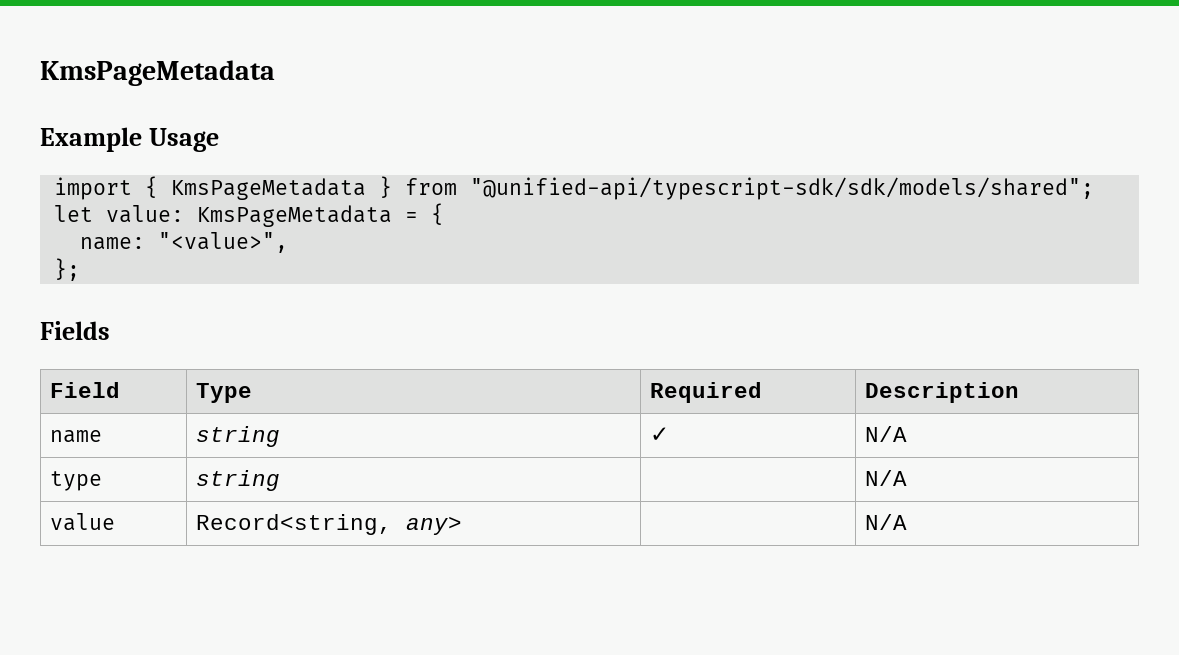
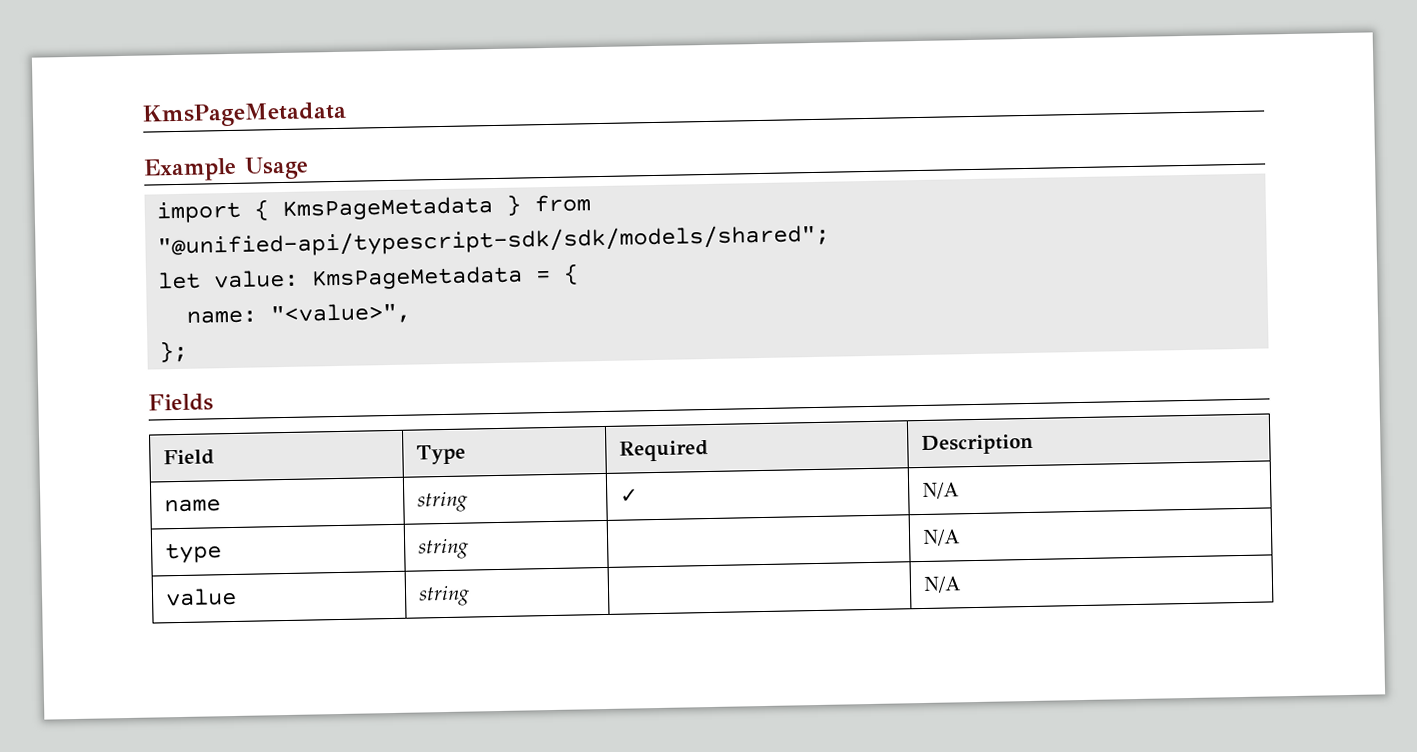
- value | Record<string, any> | | N/A
+ value | string | | N/A

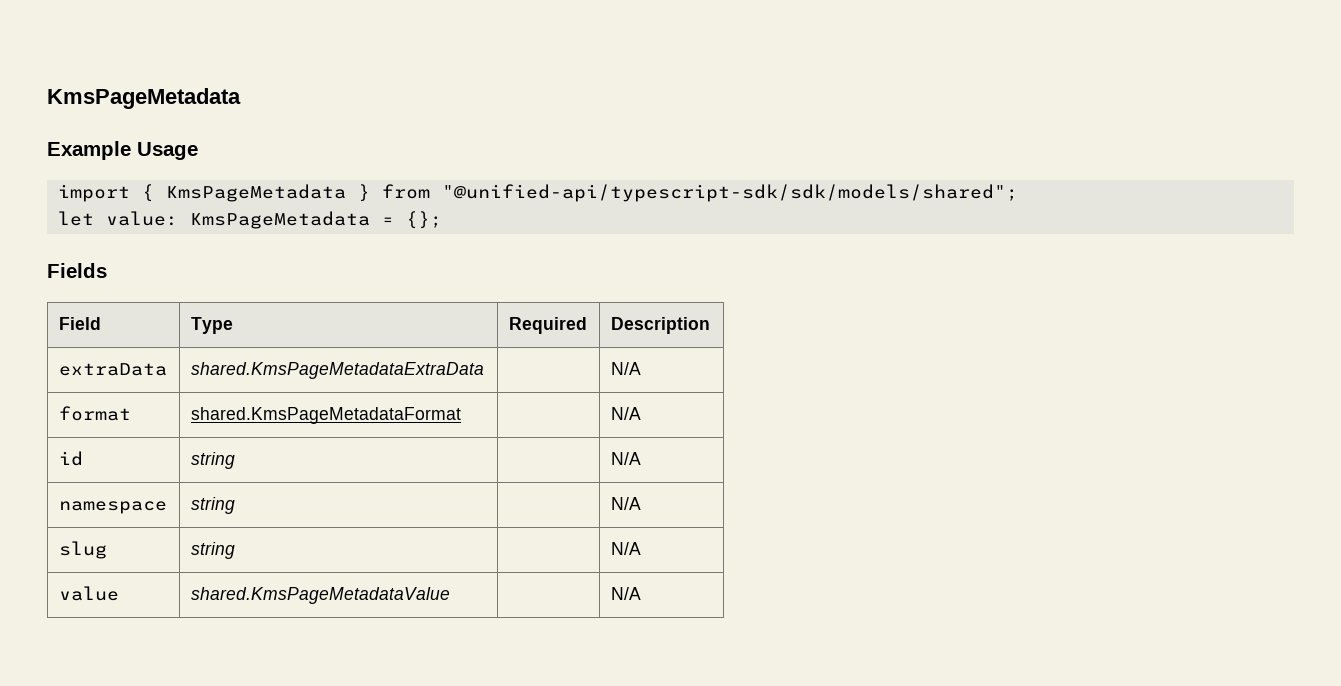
- let value: KmsPageMetadata = {
- name: "<value>",
- };
+ let value: KmsPageMetadata = {};
- name | string | ✓ | N/A
- type | string | | N/A
+ extraData | shared.KmsPageMetadataExtraData | | N/A
+ format | shared.KmsPageMetadataFormat | | N/A
+ id | string | | N/A
+ namespace | string | | N/A
+ slug | string | | N/A
- value | string | | N/A
+ value | shared.KmsPageMetadataValue | | N/A

